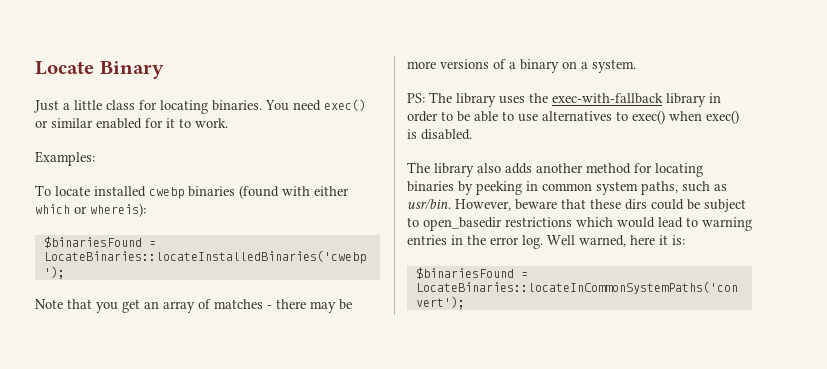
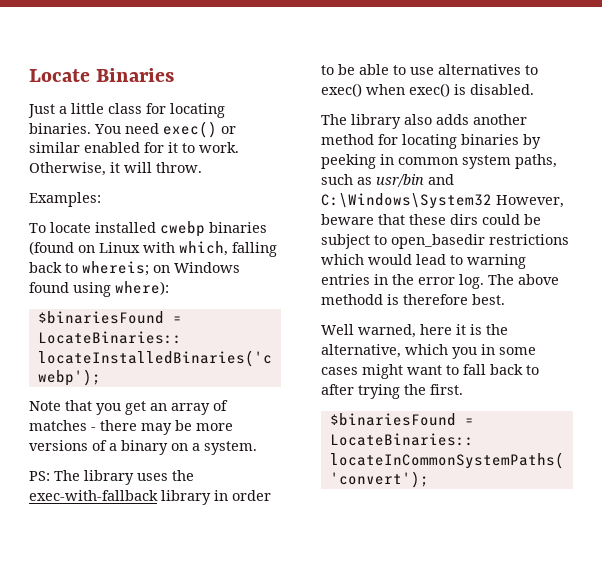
- Locate Binary
+ Locate Binaries
+ Otherwise, it will throw.
- To locate installed cwebp binaries (found with either which or whereis):
+ To locate installed cwebp binaries (found on Linux with which, falling back to whereis; on Windows found using where):
- The library also adds another method for locating binaries by peeking in common system paths, such as usr/bin. However, beware that these dirs could be subject to open_basedir restrictions which would lead to warning entries in the error log.
+ The library also adds another method for locating binaries by peeking in common system paths, such as usr/bin and C:\Windows\System32 However, beware that these dirs could be subject to open_basedir restrictions which would lead to warning entries in the error log.
- Well warned, here it is:
+ The above methodd is therefore best.
+ Well warned, here it is the alternative, which you in some cases might want to fall back to after trying the first.

